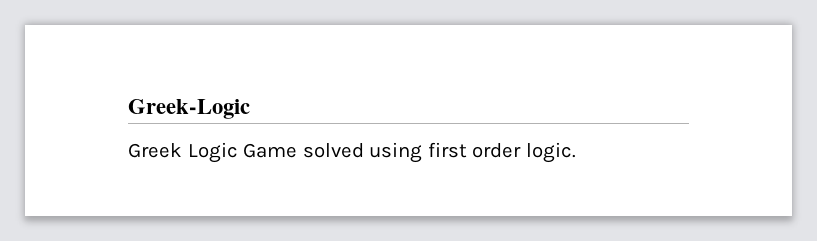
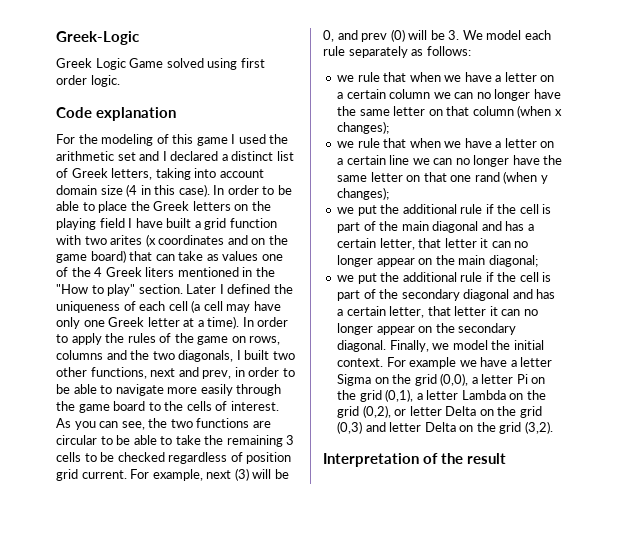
+ Code explanation
+ For the modeling of this game I used the arithmetic set and I declared a distinct list of Greek letters, taking into account domain size (4 in this case). In order to be able to place the Greek letters on the playing field I have built a grid function with two arites (x coordinates and on the game board) that can take as values one of the 4 Greek liters mentioned in the "How to play" section. Later I defined the uniqueness of each cell (a cell may have only one Greek letter at a time). In order to apply the rules of the game on rows, columns and the two diagonals, I built two other functions, next and prev, in order to be able to navigate more easily through the game board to the cells of interest. As you can see, the two functions are circular to be able to take the remaining 3 cells to be checked regardless of position grid current. For example, next (3) will be 0, and prev (0) will be 3. We model each rule separately as follows:
+ we rule that when we have a letter on a certain column we can no longer have the same letter on that column (when x changes);
+ we rule that when we have a letter on a certain line we can no longer have the same letter on that one rand (when y changes);
+ we put the additional rule if the cell is part of the main diagonal and has a certain letter, that letter it can no longer appear on the main diagonal;
+ we put the additional rule if the cell is part of the secondary diagonal and has a certain letter, that letter it can no longer appear on the secondary diagonal. Finally, we model the initial context. For example we have a letter Sigma on the grid (0,0), a letter Pi on the grid (0,1), a letter Lambda on the grid (0,2), or letter Delta on the grid (0,3) and letter Delta on the grid (3,2).
+ Interpretation of the result

